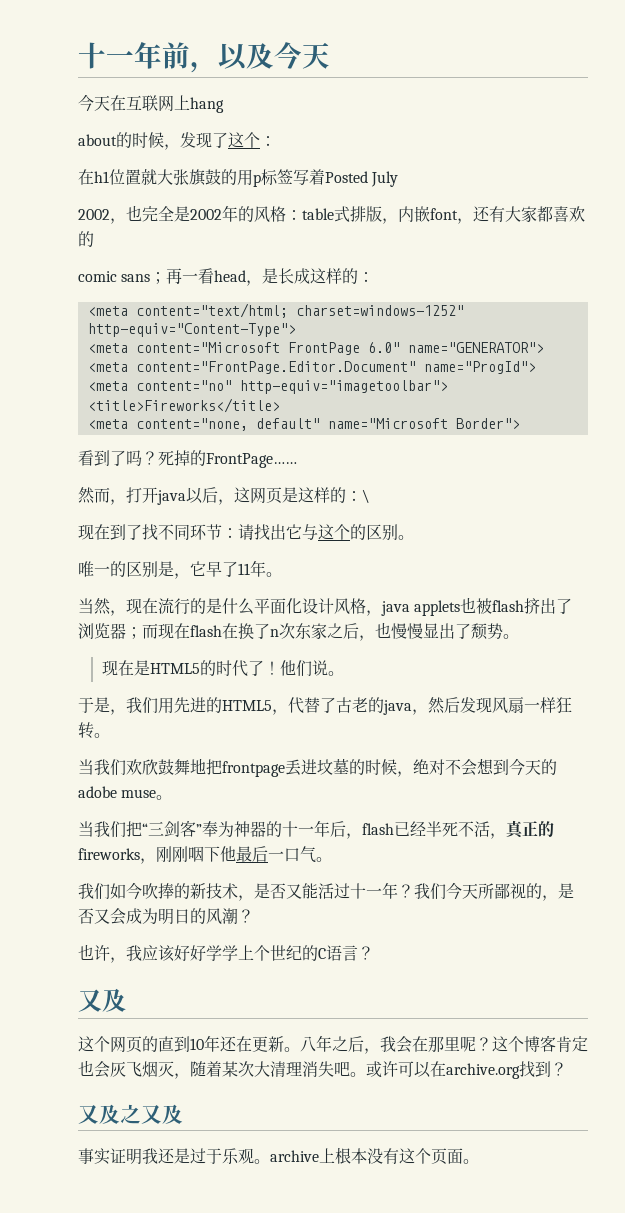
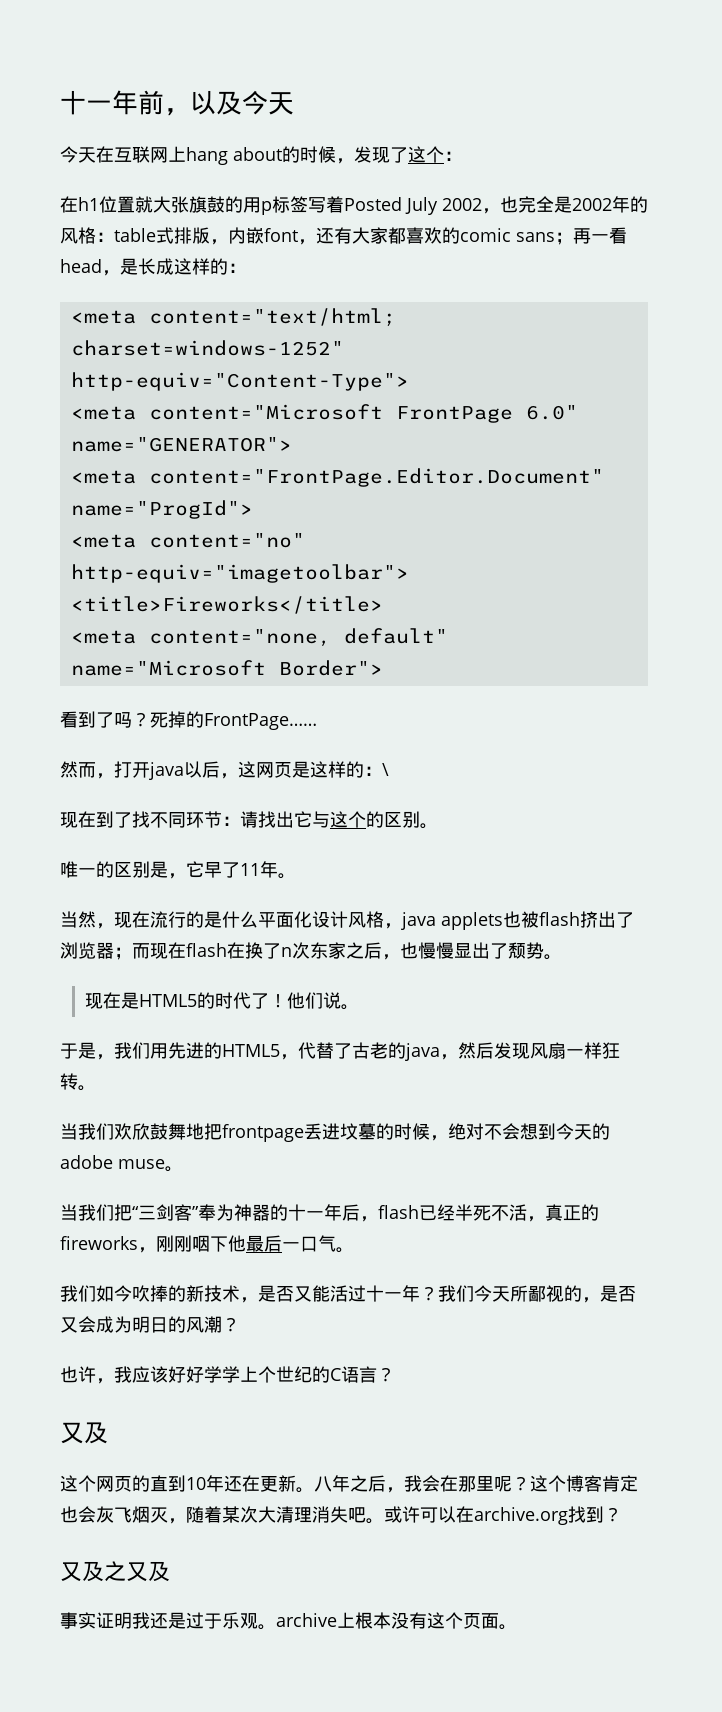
- 今天在互联网上hang
- about的时候，发现了这个：
+ 今天在互联网上hang about的时候，发现了这个：
- 在h1位置就大张旗鼓的用p标签写着Posted July
- 2002，也完全是2002年的风格：table式排版，内嵌font，还有大家都喜欢的
- comic sans；再一看head，是长成这样的：
+ 在h1位置就大张旗鼓的用p标签写着Posted July 2002，也完全是2002年的风格：table式排版，内嵌font，还有大家都喜欢的comic sans；再一看head，是长成这样的：

